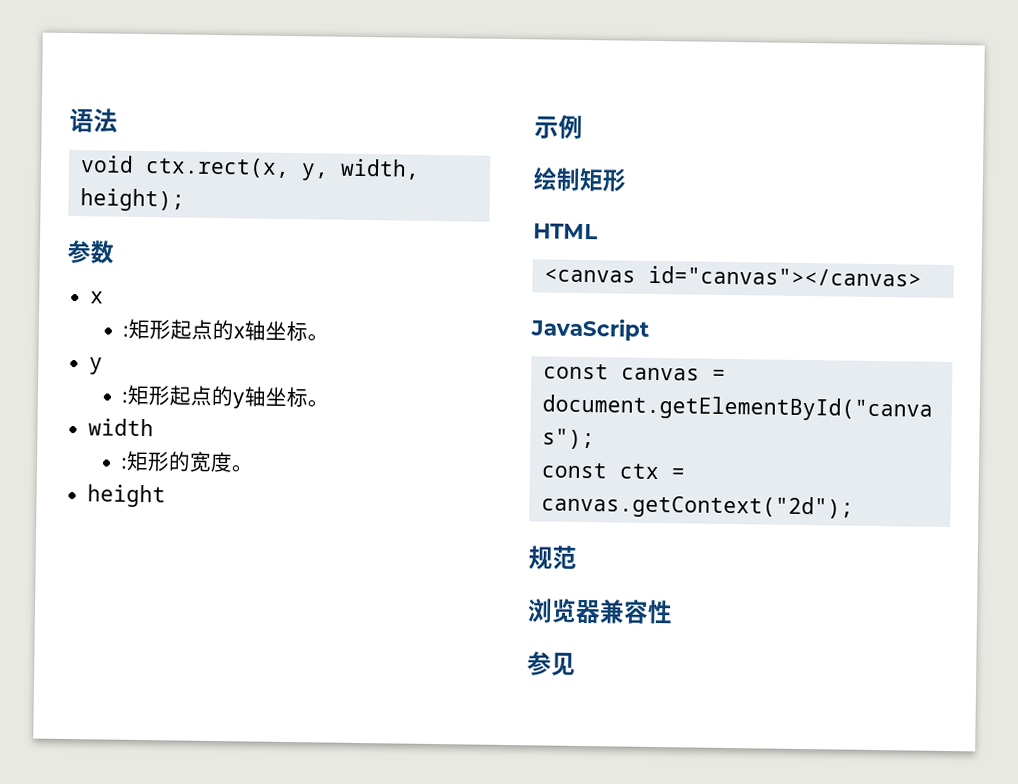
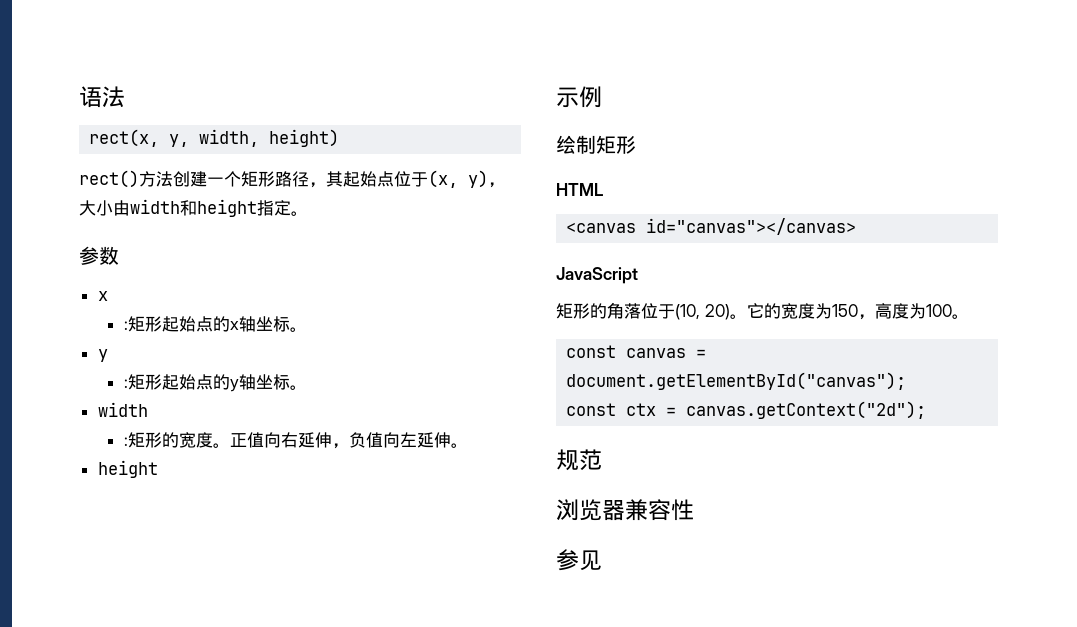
- void ctx.rect(x, y, width, height);
+ rect(x, y, width, height)
+ rect()方法创建一个矩形路径，其起始点位于(x, y)，大小由width和height指定。
- :矩形起点的x轴坐标。
+ :矩形起始点的x轴坐标。
- :矩形起点的y轴坐标。
+ :矩形起始点的y轴坐标。
+ 正值向右延伸，负值向左延伸。
+ 矩形的角落位于(10, 20)。它的宽度为150，高度为100。

